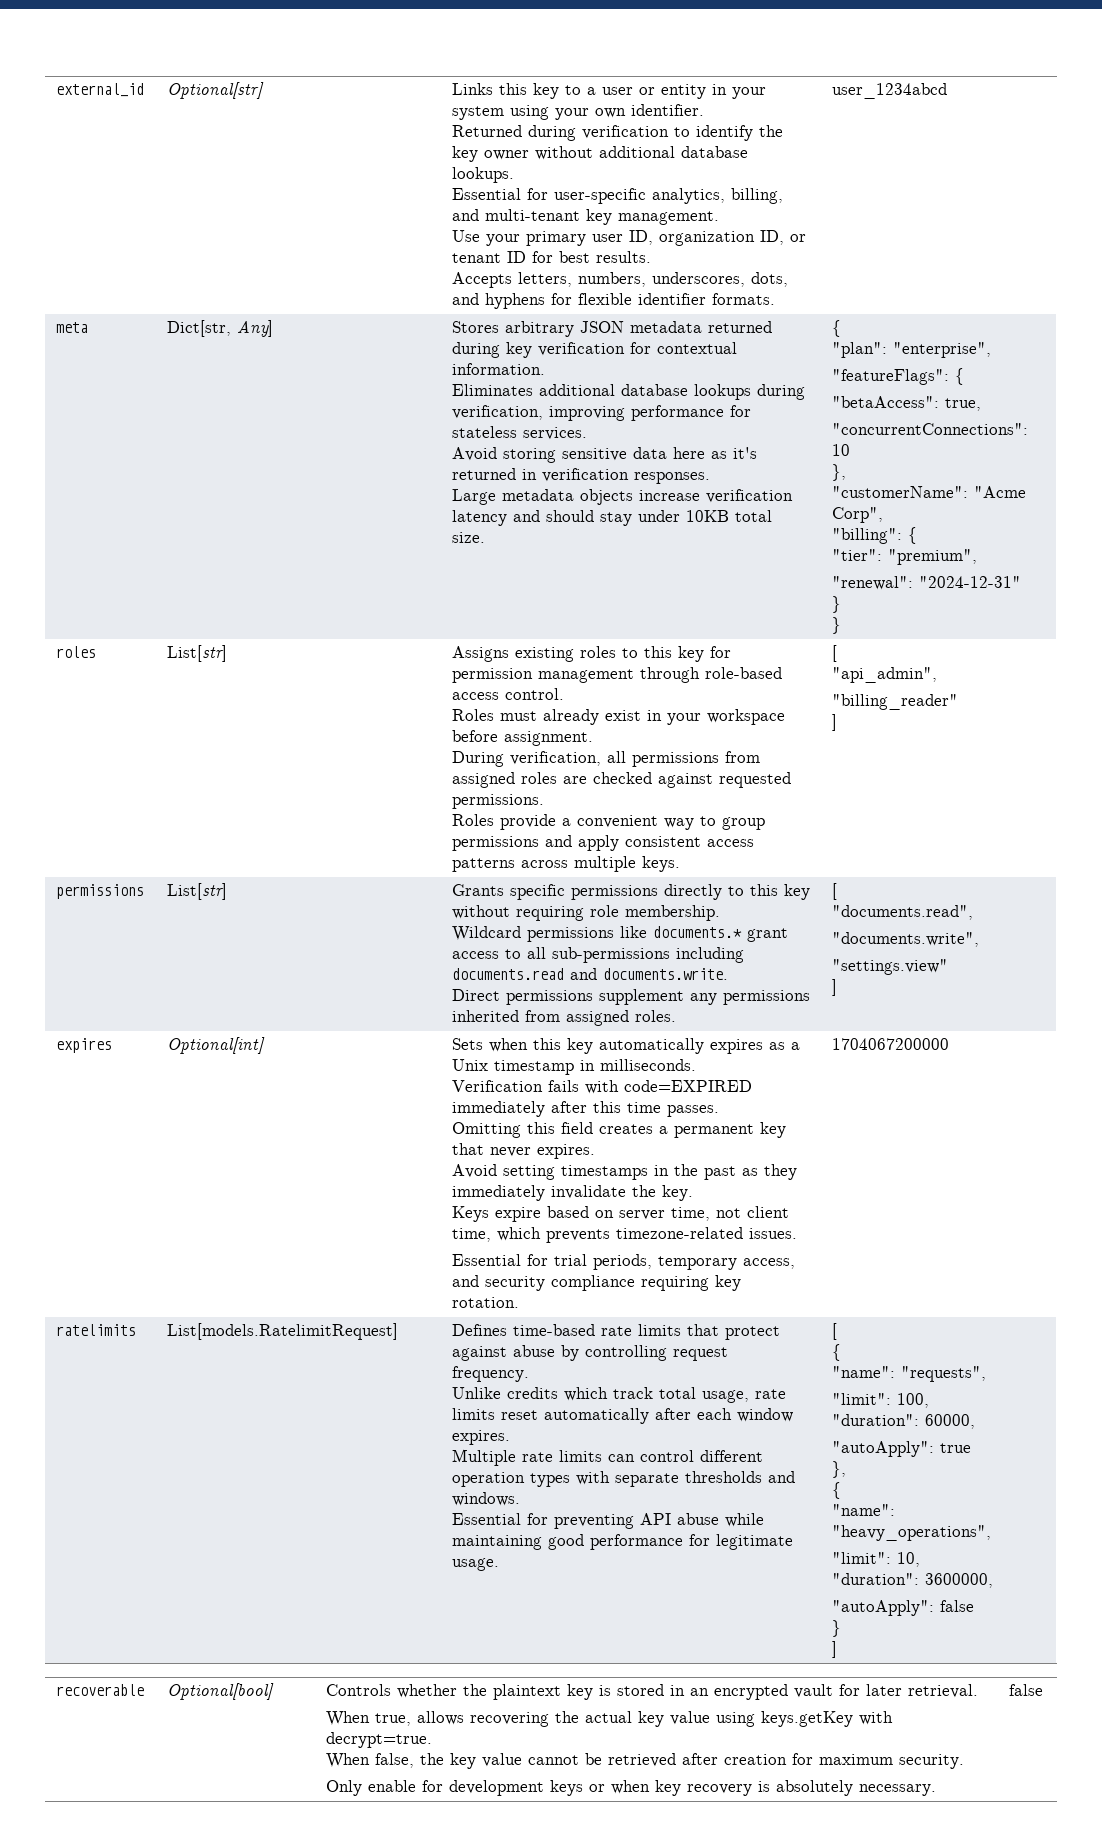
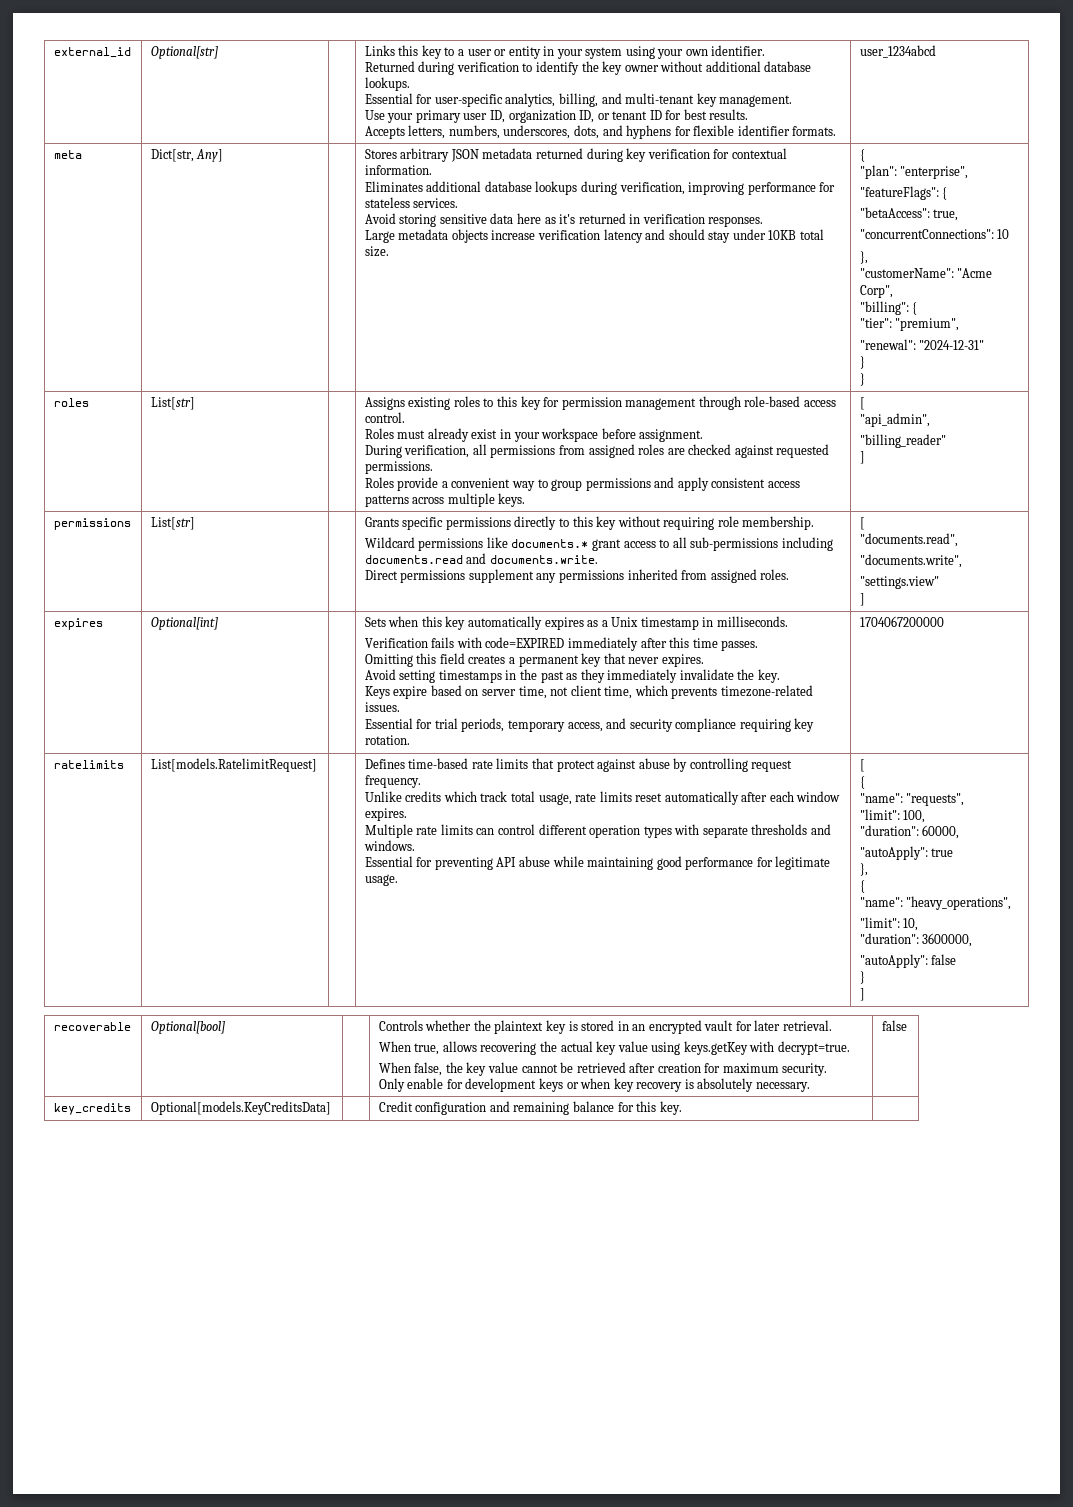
+ key_credits | Optional[models.KeyCreditsData] | | Credit configuration and remaining balance for this key. |

